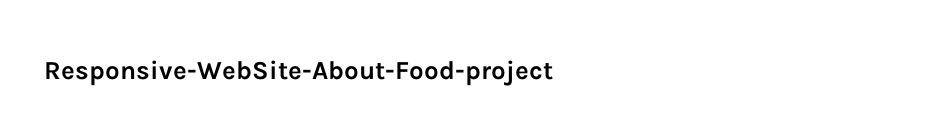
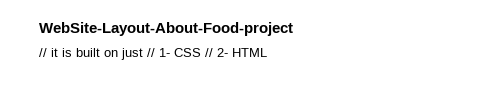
- Responsive-WebSite-About-Food-project
+ WebSite-Layout-About-Food-project
+ // it is built on just // 1- CSS // 2- HTML

